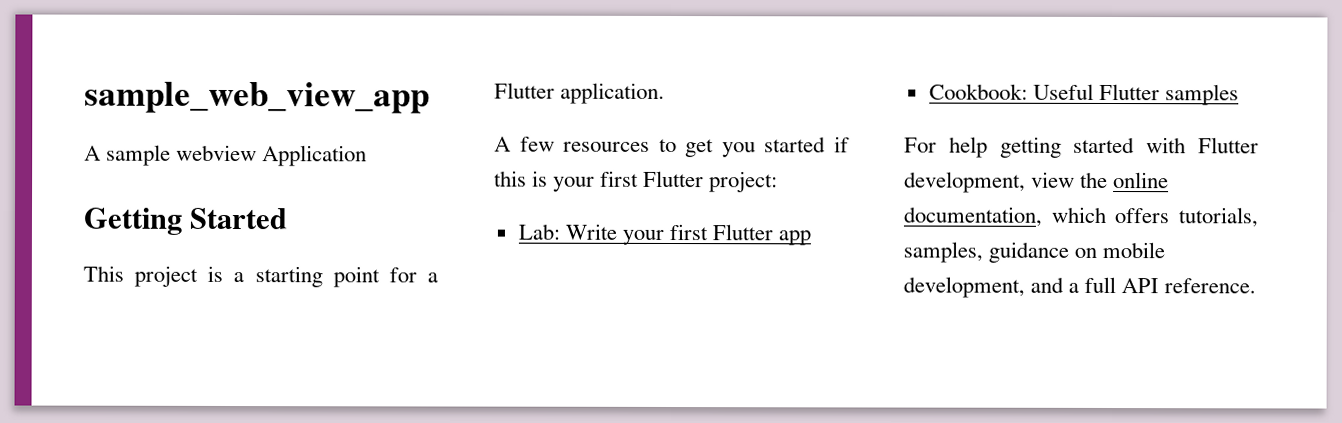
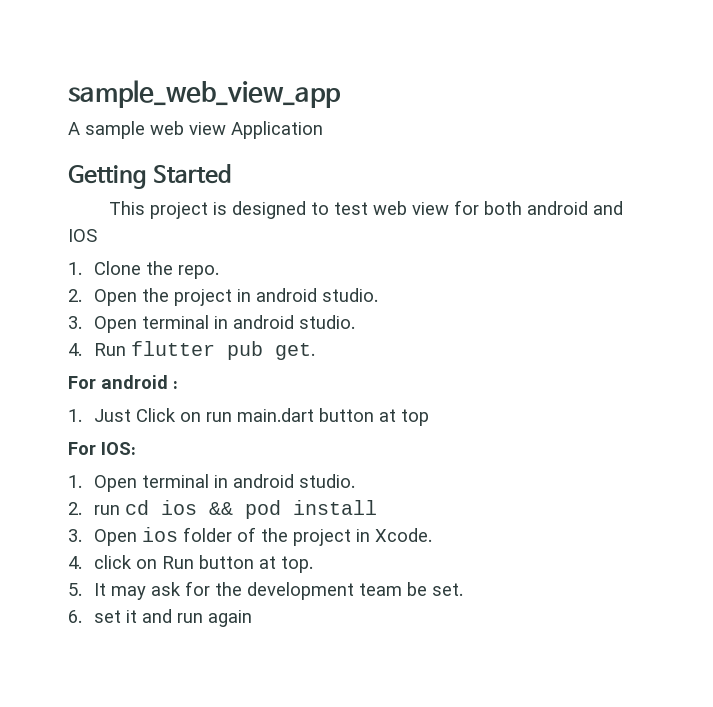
- A sample webview Application
+ A sample web view Application
- This project is a starting point for a Flutter application.
- A few resources to get you started if this is your first Flutter project:
- Lab: Write your first Flutter app
- Cookbook: Useful Flutter samples
- For help getting started with Flutter development, view the online documentation, which offers tutorials, samples, guidance on mobile development, and a full API reference.
+ This project is designed to test web view for both android and IOS
+ 1. Clone the repo.
+ 2. Open the project in android studio.
+ 3. Open terminal in android studio.
+ 4. Run flutter pub get.
+ For android :
+ 1. Just Click on run main.dart button at top
+ For IOS:
+ 1. Open terminal in android studio.
+ 2. run cd ios && pod install
+ 3. Open ios folder of the project in Xcode.
+ 4. click on Run button at top.
+ 5. It may ask for the development team be set.
+ 6. set it and run again

